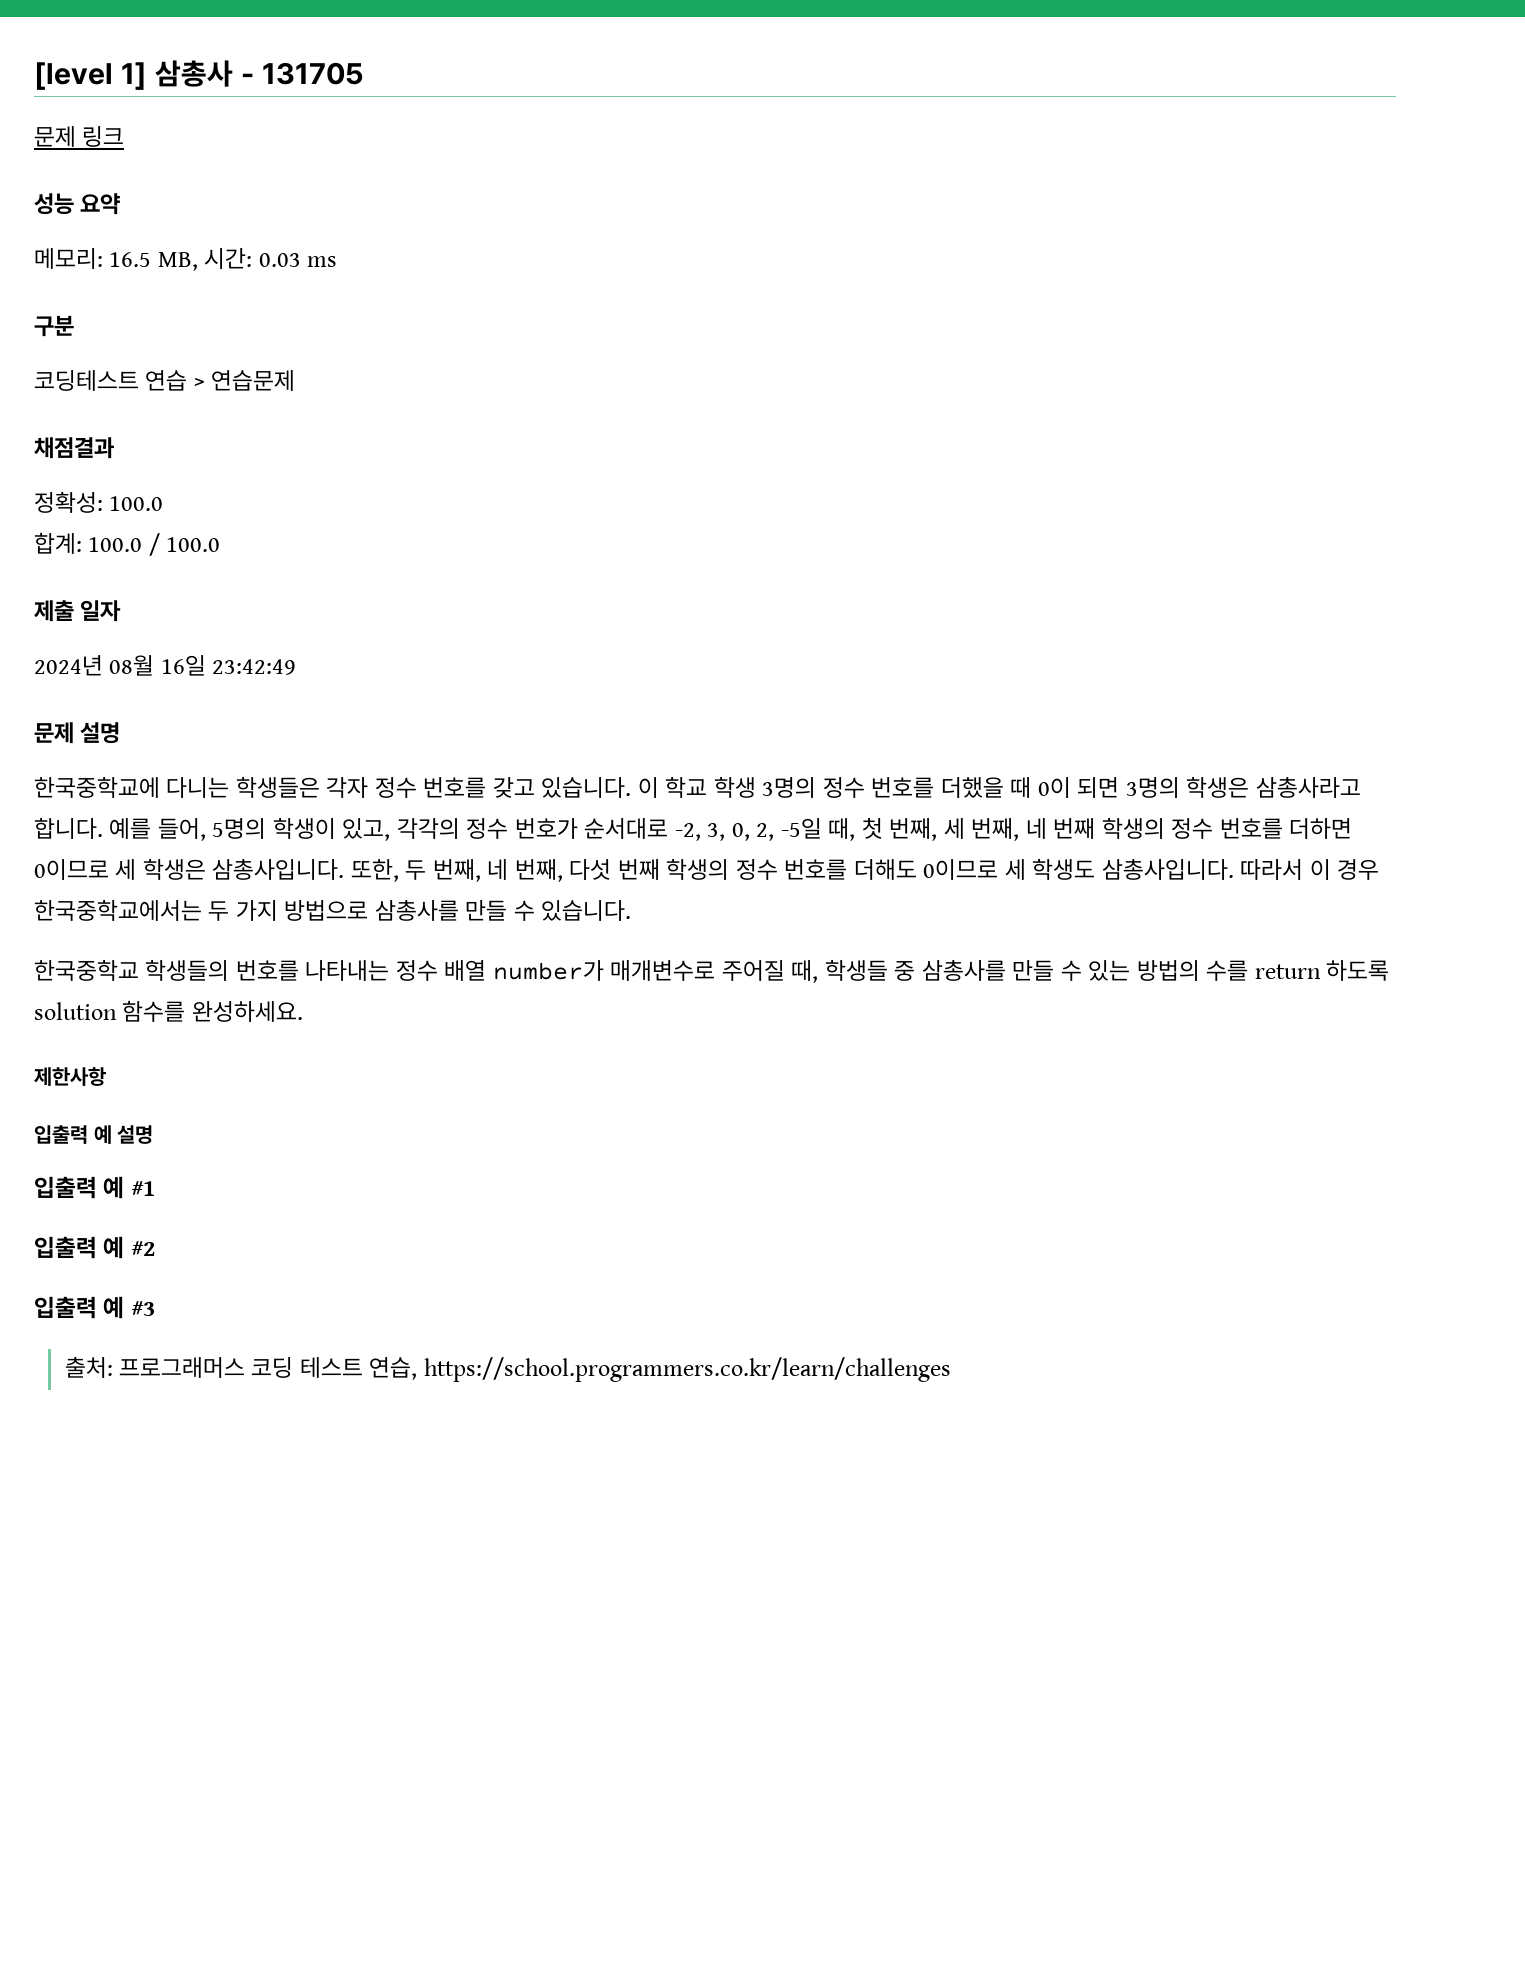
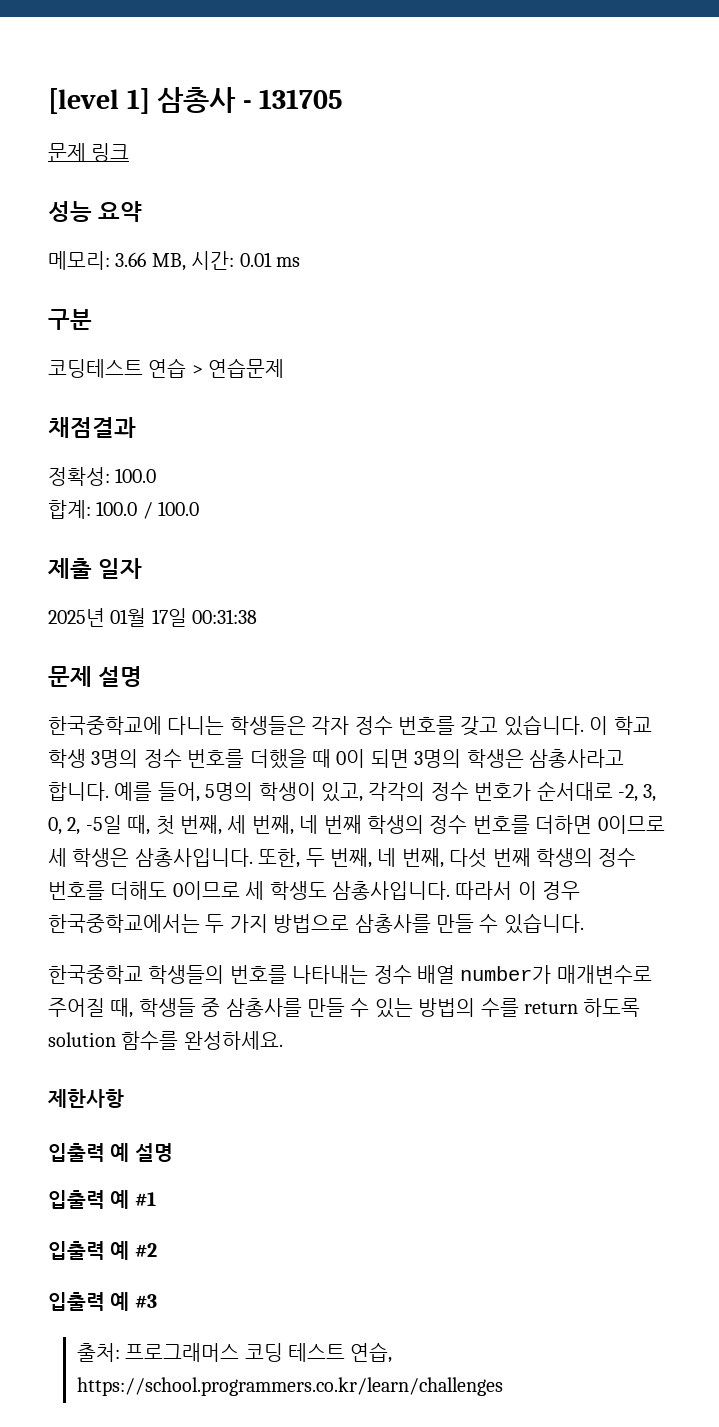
- 메모리: 16.5 MB, 시간: 0.03 ms
+ 메모리: 3.66 MB, 시간: 0.01 ms
- 2024년 08월 16일 23:42:49
+ 2025년 01월 17일 00:31:38

